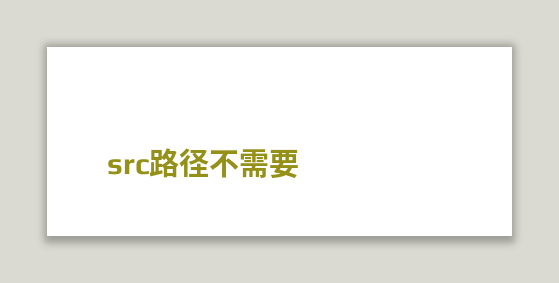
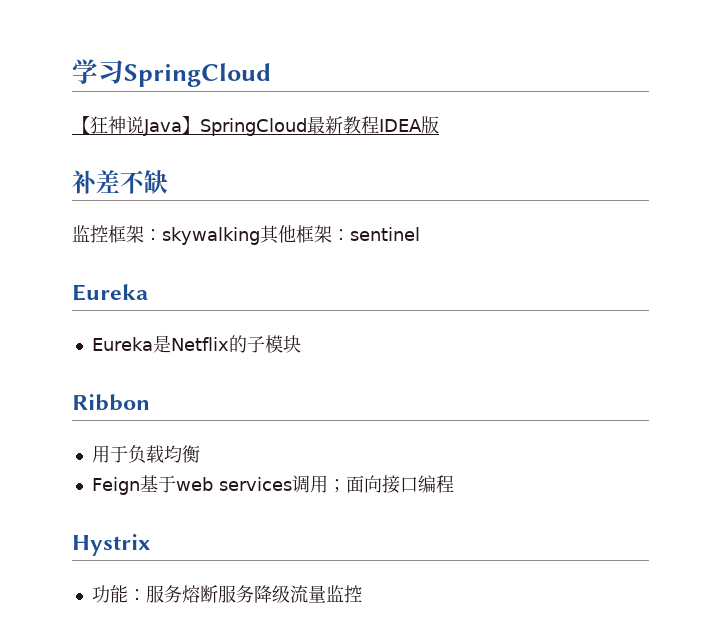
- src路径不需要
+ 学习SpringCloud
+ 【狂神说Java】SpringCloud最新教程IDEA版
+ 补差不缺
+ 监控框架：skywalking其他框架：sentinel
+ Eureka
+ Eureka是Netflix的子模块
+ Ribbon
+ 用于负载均衡
+ Feign基于web services调用；面向接口编程
+ Hystrix
+ 功能：服务熔断服务降级流量监控

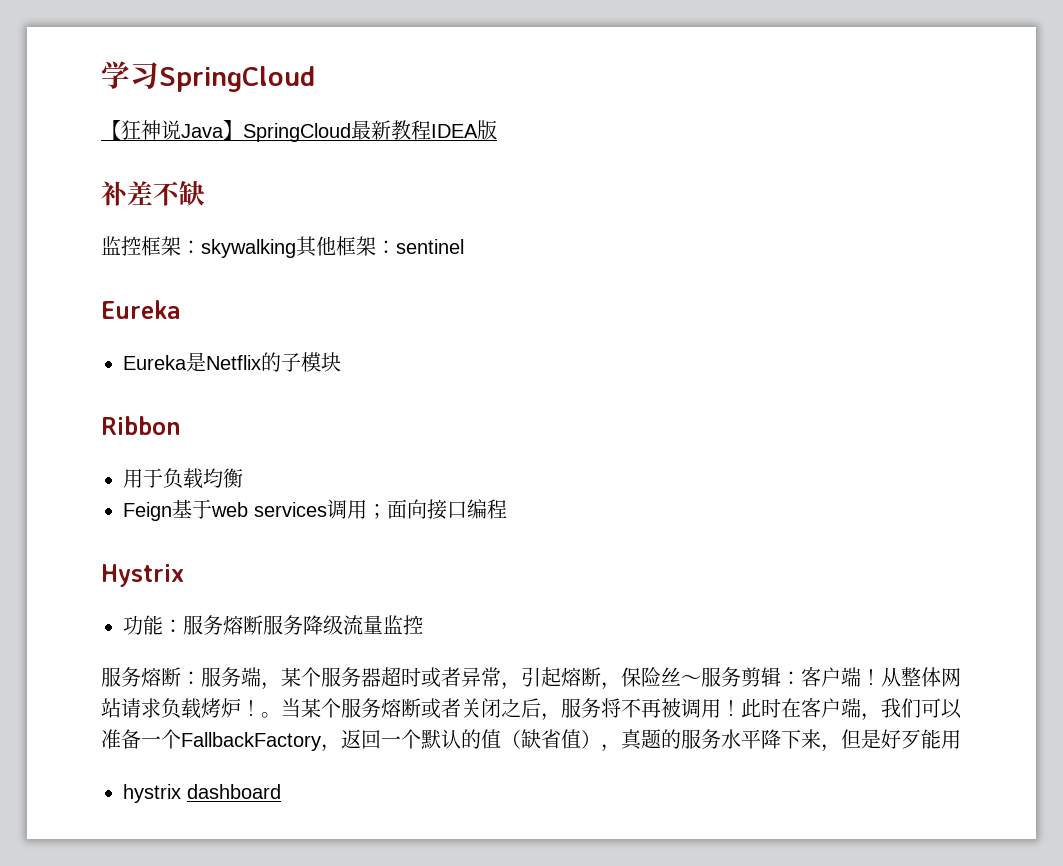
+ 服务熔断：服务端，某个服务器超时或者异常，引起熔断，保险丝～服务剪辑：客户端！从整体网站请求负载烤炉！。当某个服务熔断或者关闭之后，服务将不再被调用！此时在客户端，我们可以准备一个FallbackFactory，返回一个默认的值（缺省值），真题的服务水平降下来，但是好歹能用
+ hystrix dashboard

